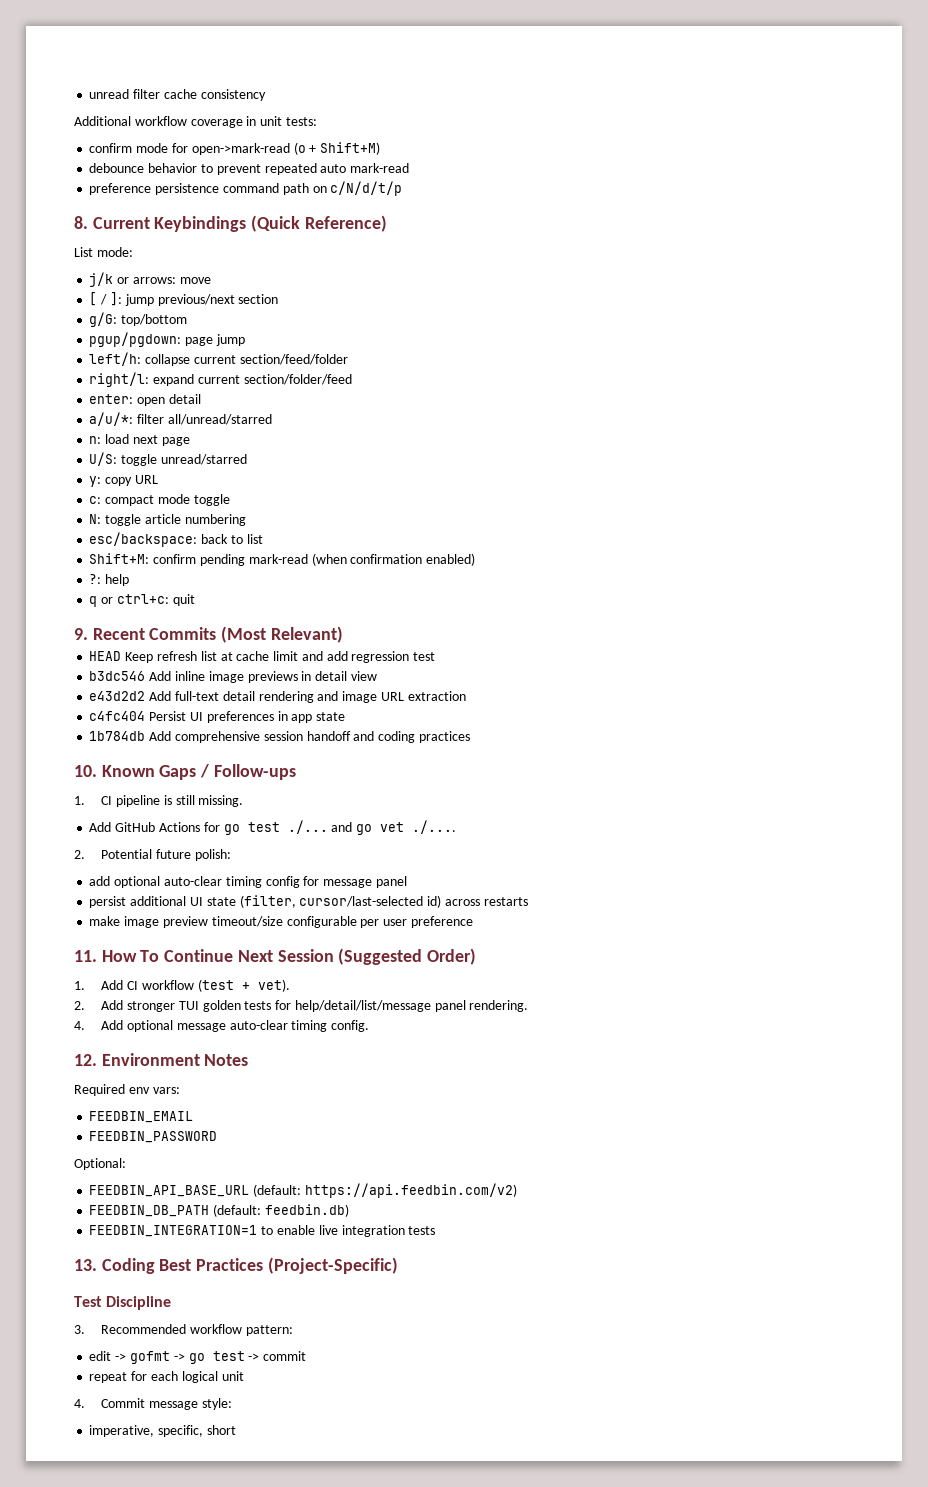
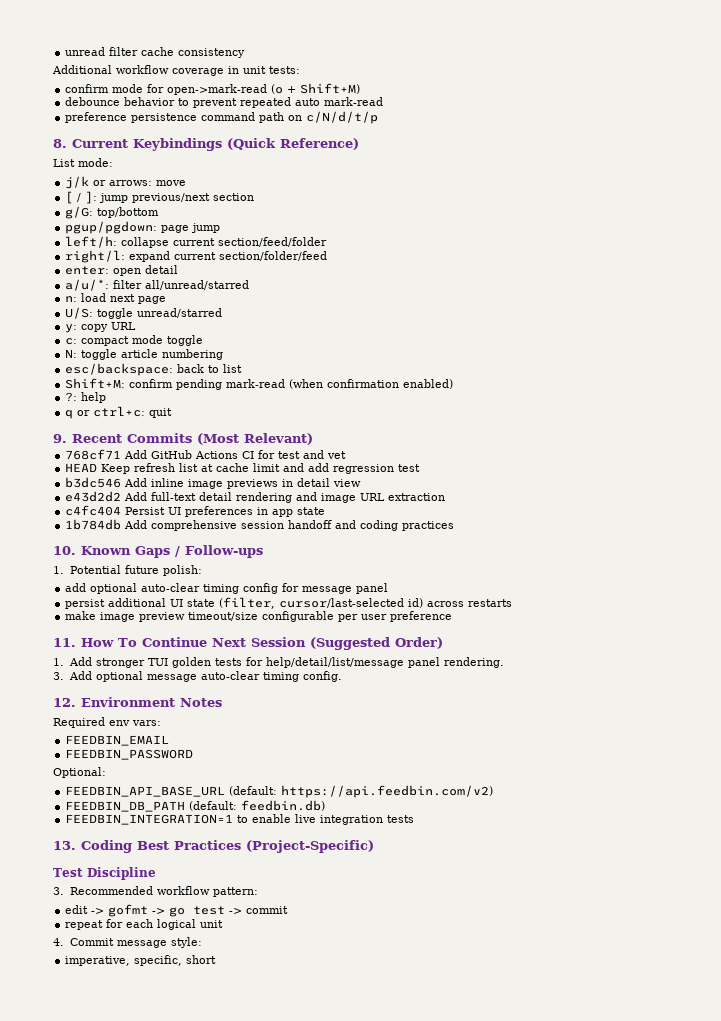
+ 768cf71 Add GitHub Actions CI for test and vet
- 1. CI pipeline is still missing.
- Add GitHub Actions for go test ./... and go vet ./....
- 2. Potential future polish:
+ 1. Potential future polish:
- 1. Add CI workflow (test + vet).
- 2. Add stronger TUI golden tests for help/detail/list/message panel rendering.
+ 1. Add stronger TUI golden tests for help/detail/list/message panel rendering.
- 4. Add optional message auto-clear timing config.
+ 3. Add optional message auto-clear timing config.

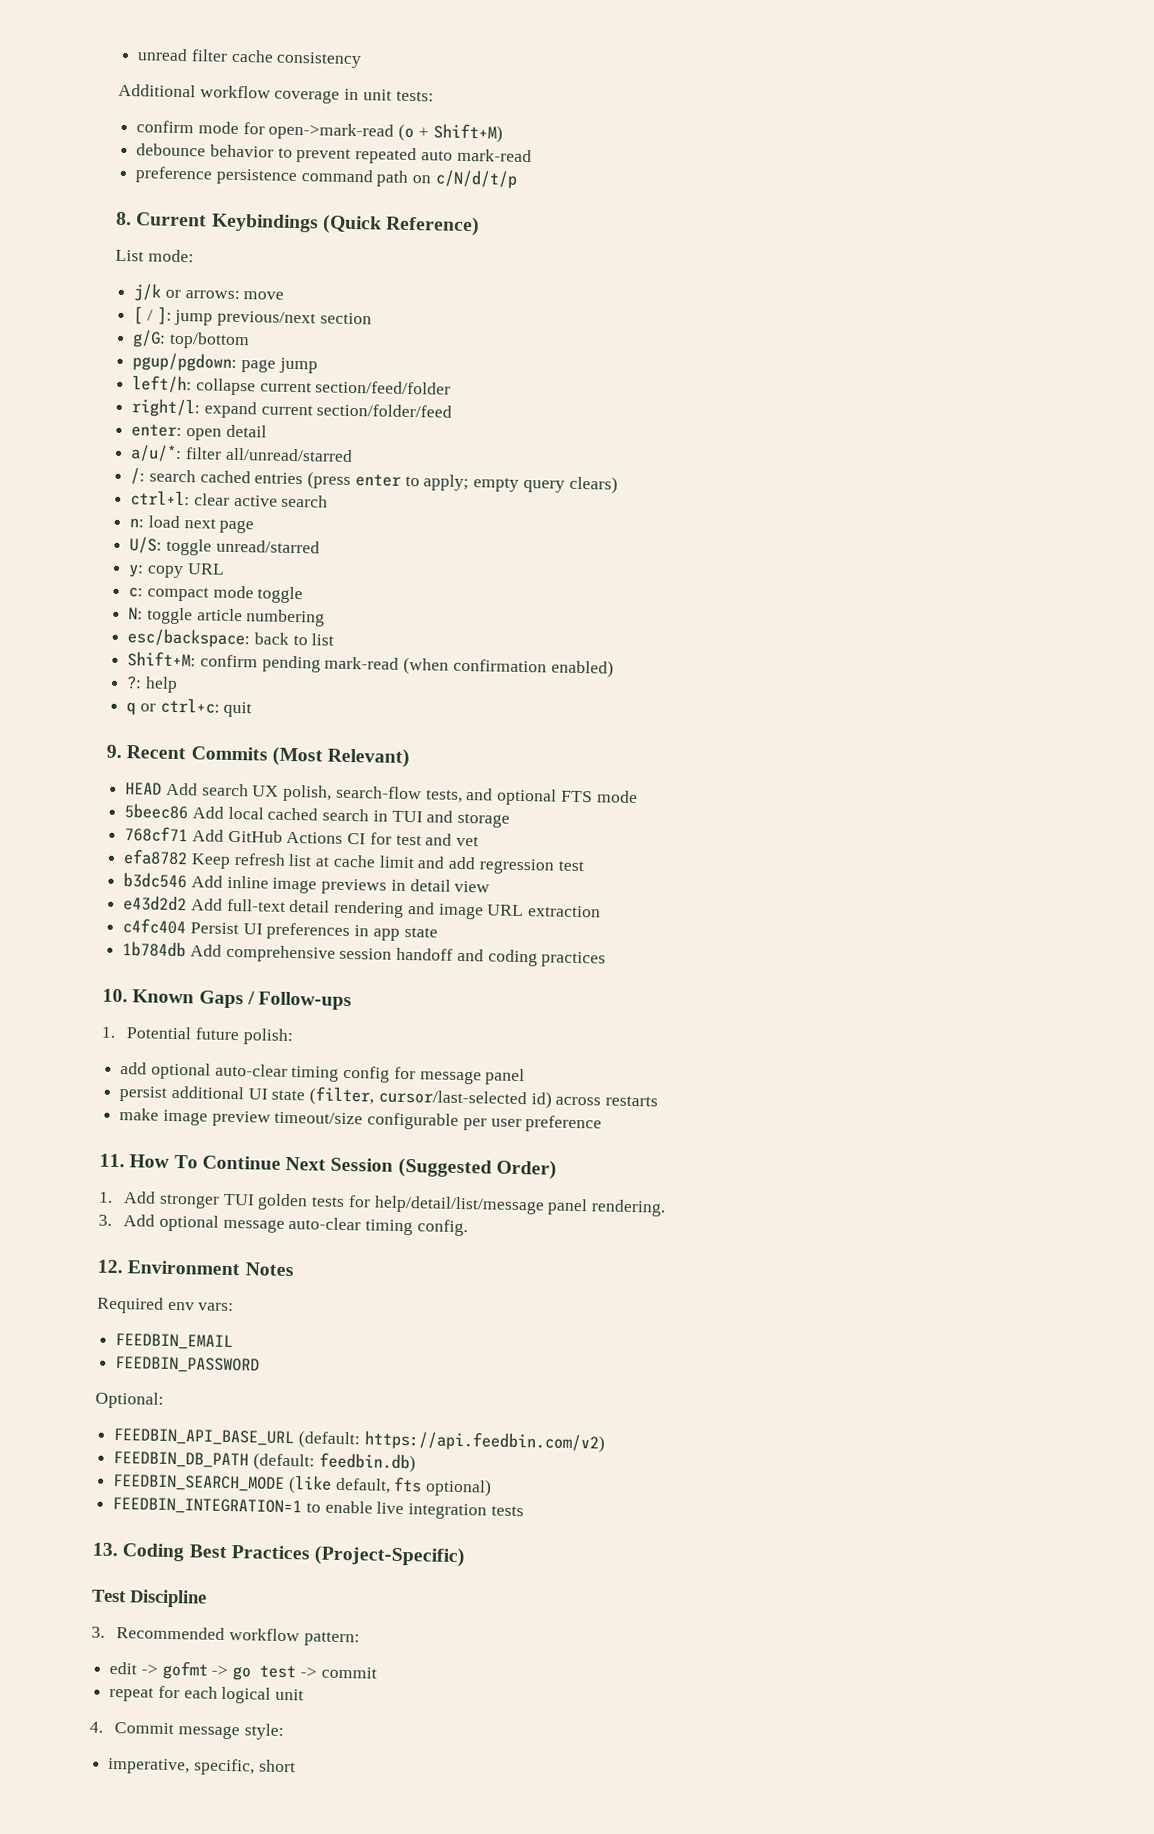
+ /: search cached entries (press enter to apply; empty query clears)
+ ctrl+l: clear active search
+ HEAD Add search UX polish, search-flow tests, and optional FTS mode
+ 5beec86 Add local cached search in TUI and storage
- HEAD Keep refresh list at cache limit and add regression test
+ efa8782 Keep refresh list at cache limit and add regression test
+ FEEDBIN_SEARCH_MODE (like default, fts optional)

